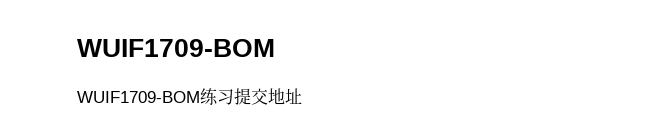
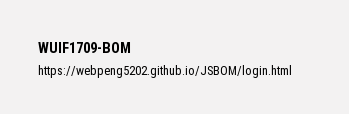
- WUIF1709-BOM练习提交地址
+ https://webpeng5202.github.io/JSBOM/login.html

